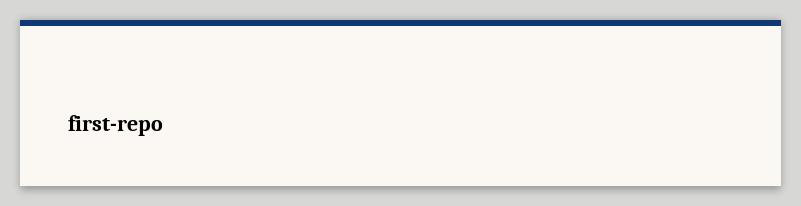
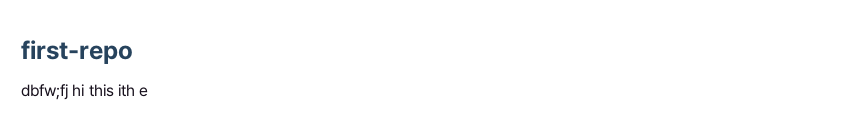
+ dbfw;fj hi this ith e

